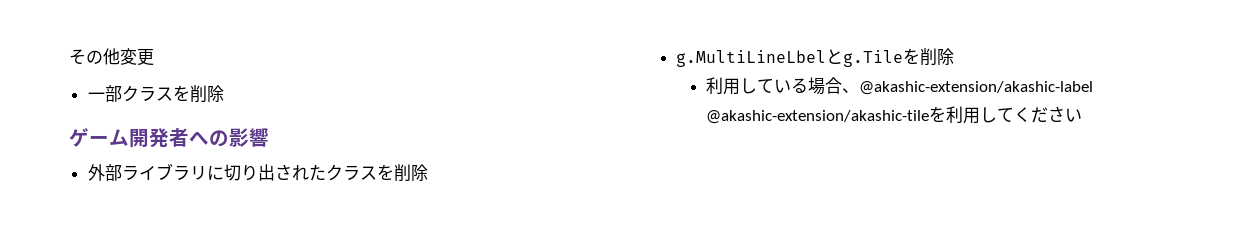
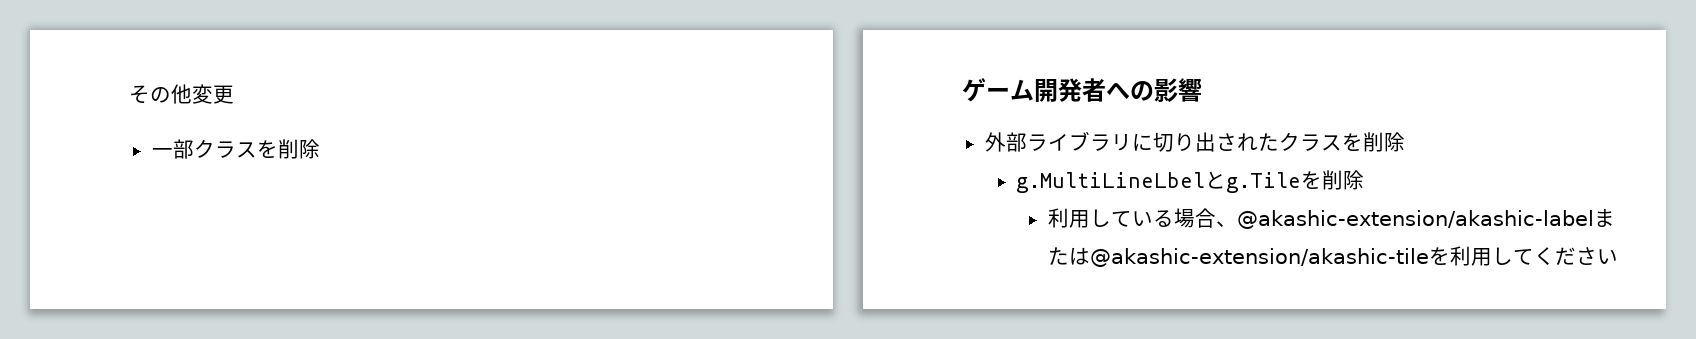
- 利用している場合、@akashic-extension/akashic-label @akashic-extension/akashic-tileを利用してください
+ 利用している場合、@akashic-extension/akashic-labelまたは@akashic-extension/akashic-tileを利用してください

